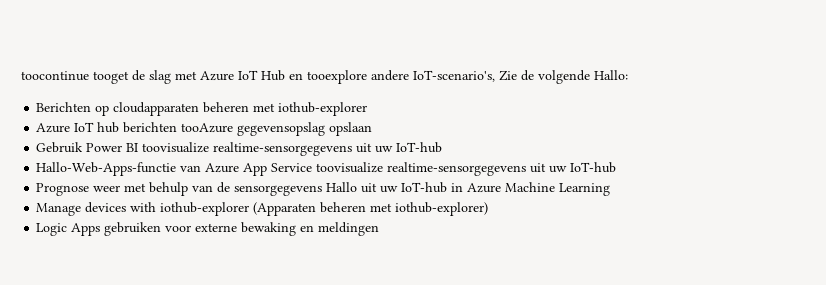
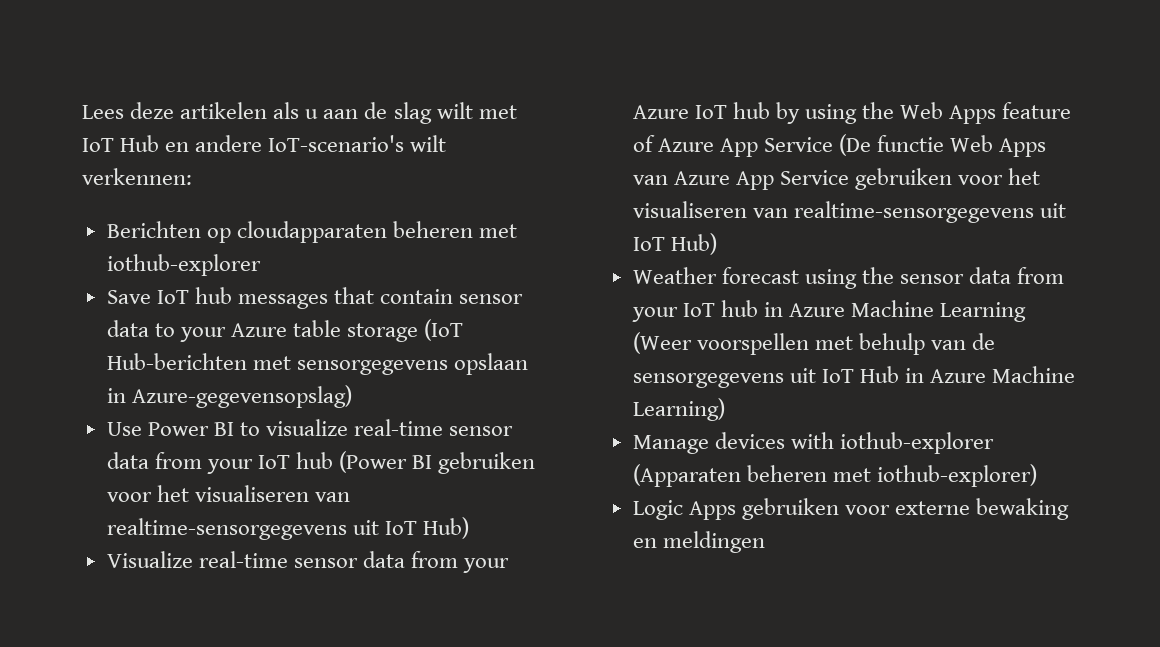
- toocontinue tooget de slag met Azure IoT Hub en tooexplore andere IoT-scenario's, Zie de volgende Hallo:
+ Lees deze artikelen als u aan de slag wilt met IoT Hub en andere IoT-scenario's wilt verkennen:
- Azure IoT hub berichten tooAzure gegevensopslag opslaan
- Gebruik Power BI toovisualize realtime-sensorgegevens uit uw IoT-hub
- Hallo-Web-Apps-functie van Azure App Service toovisualize realtime-sensorgegevens uit uw IoT-hub
- Prognose weer met behulp van de sensorgegevens Hallo uit uw IoT-hub in Azure Machine Learning
+ Save IoT hub messages that contain sensor data to your Azure table storage (IoT Hub-berichten met sensorgegevens opslaan in Azure-gegevensopslag)
+ Use Power BI to visualize real-time sensor data from your IoT hub (Power BI gebruiken voor het visualiseren van realtime-sensorgegevens uit IoT Hub)
+ Visualize real-time sensor data from your Azure IoT hub by using the Web Apps feature of Azure App Service (De functie Web Apps van Azure App Service gebruiken voor het visualiseren van realtime-sensorgegevens uit IoT Hub)
+ Weather forecast using the sensor data from your IoT hub in Azure Machine Learning (Weer voorspellen met behulp van de sensorgegevens uit IoT Hub in Azure Machine Learning)

